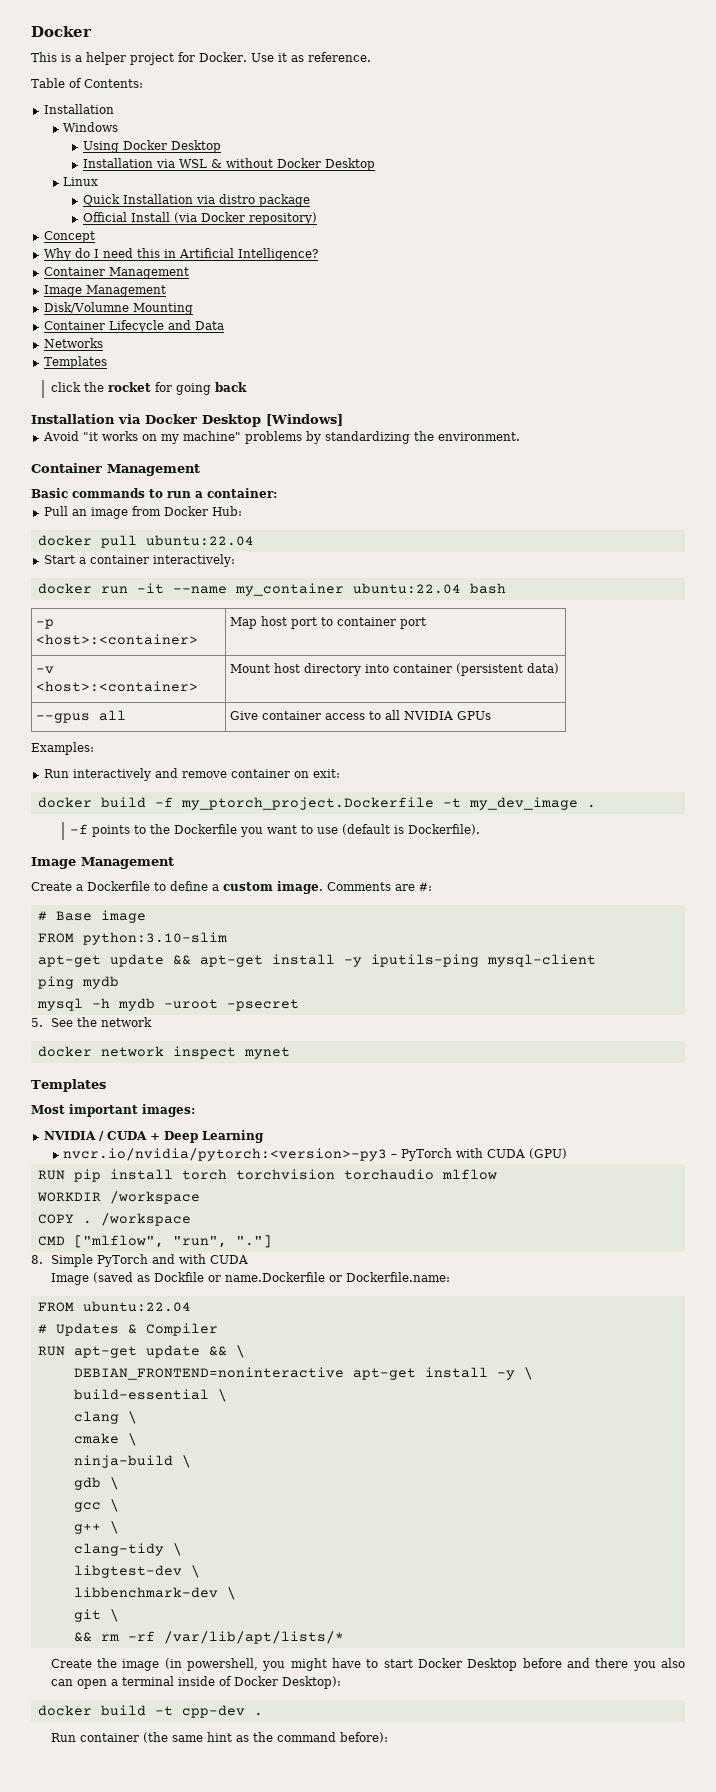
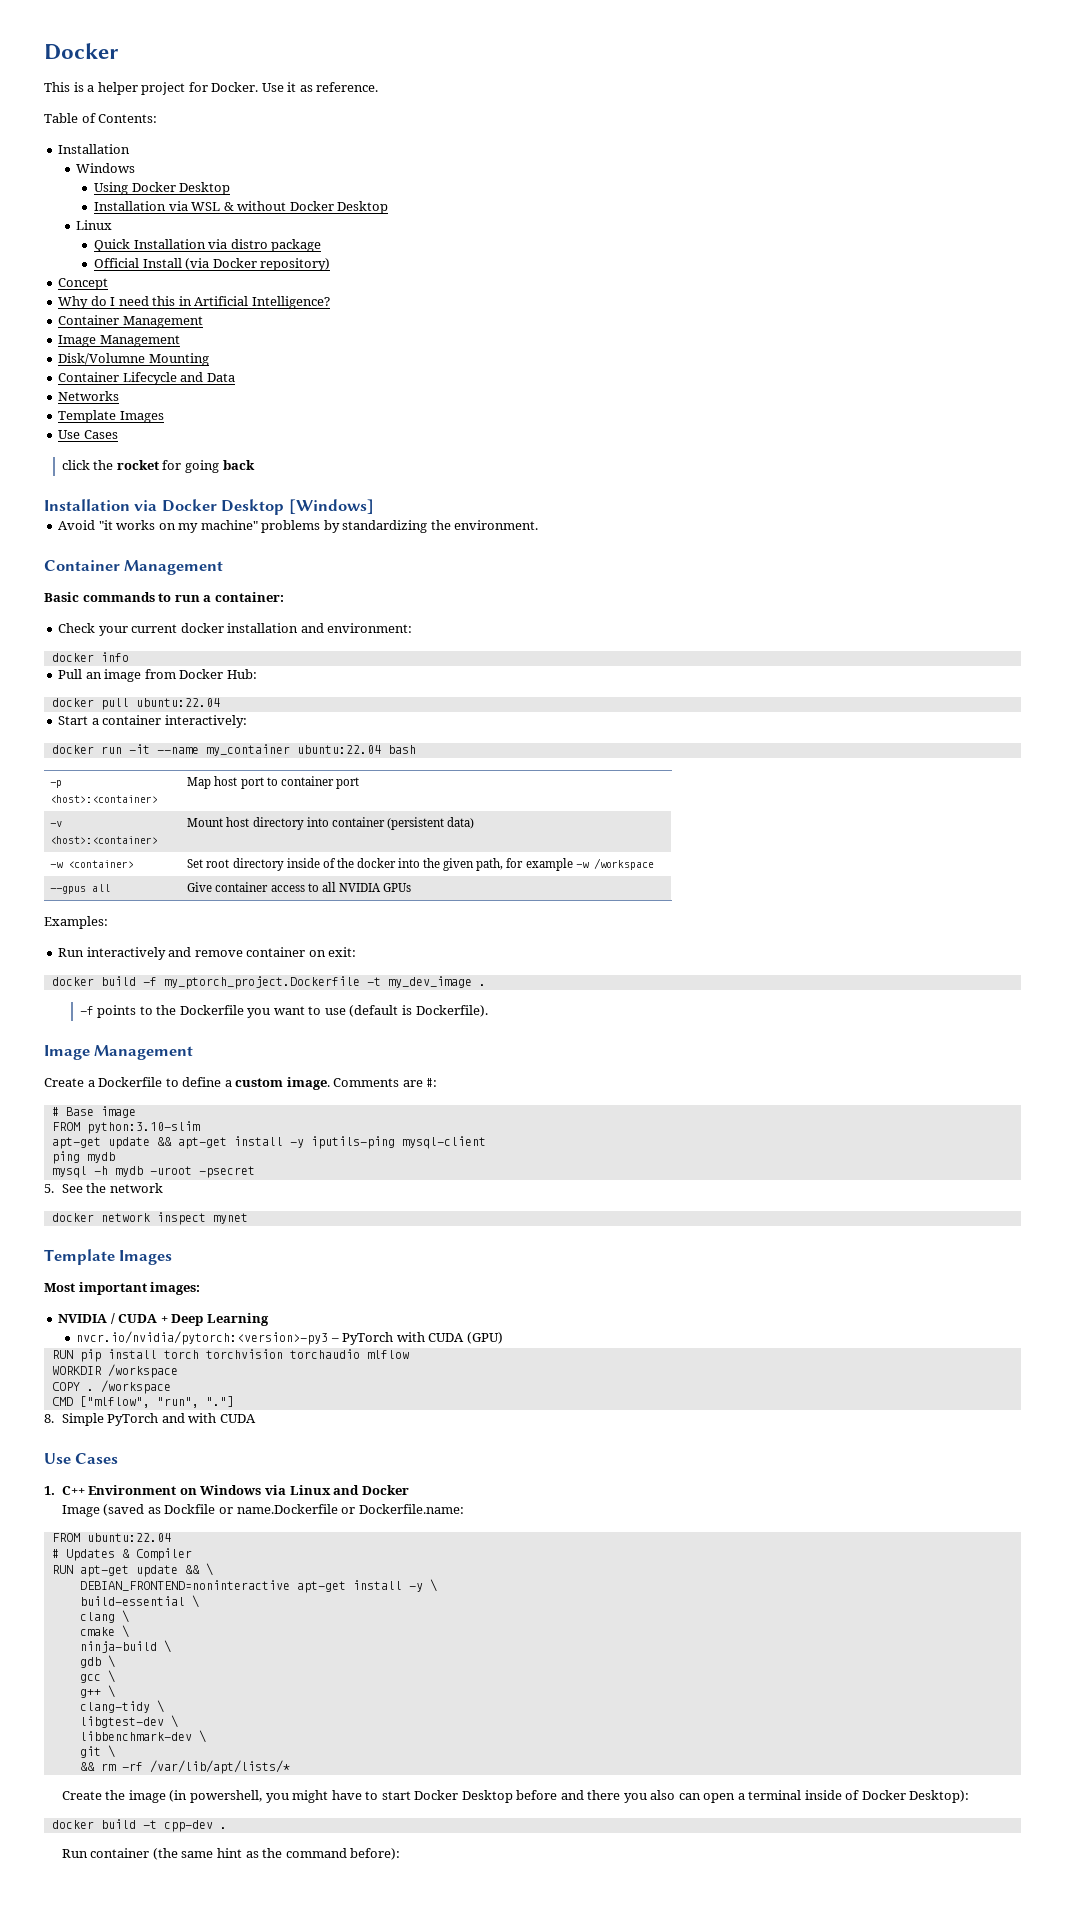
  Networks
- Templates
+ Template Images
+ Use Cases
+ Check your current docker installation and environment:
+ docker info
+ -w <container> | Set root directory inside of the docker into the given path, for example -w /workspace
  docker network inspect mynet
- Templates
+ Template Images
  8. Simple PyTorch and with CUDA
+ Use Cases
+ 1. C++ Environment on Windows via Linux and Docker

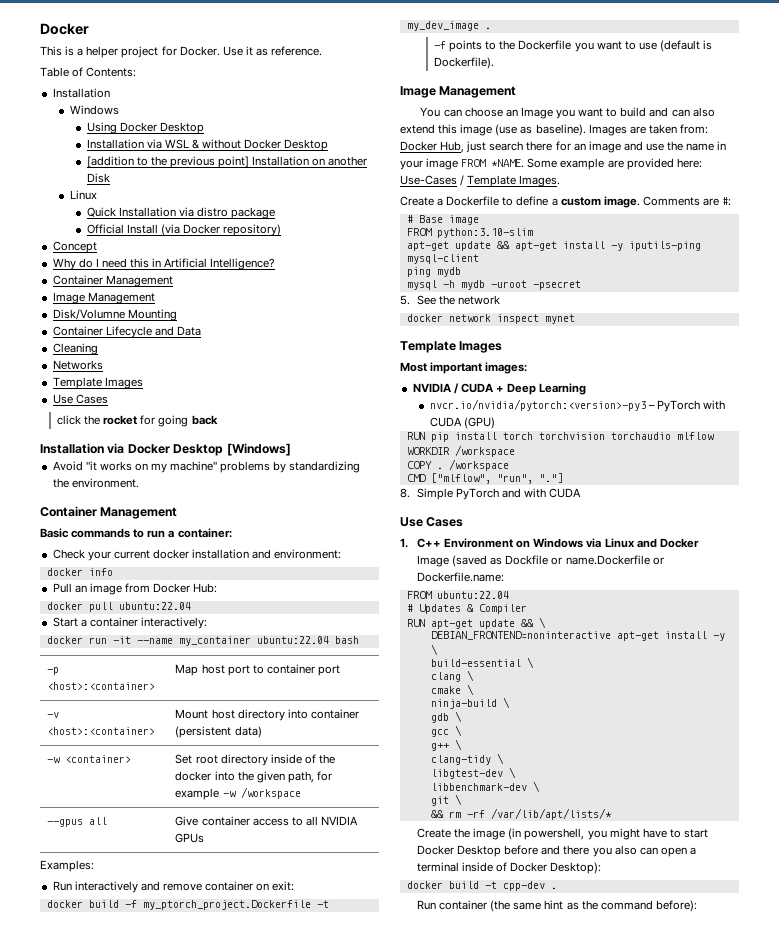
+ [addition to the previous point] Installation on another Disk
+ Cleaning
+ You can choose an Image you want to build and can also extend this image (use as baseline). Images are taken from: Docker Hub, just search there for an image and use the name in your image FROM *NAME. Some example are provided here: Use-Cases / Template Images.

